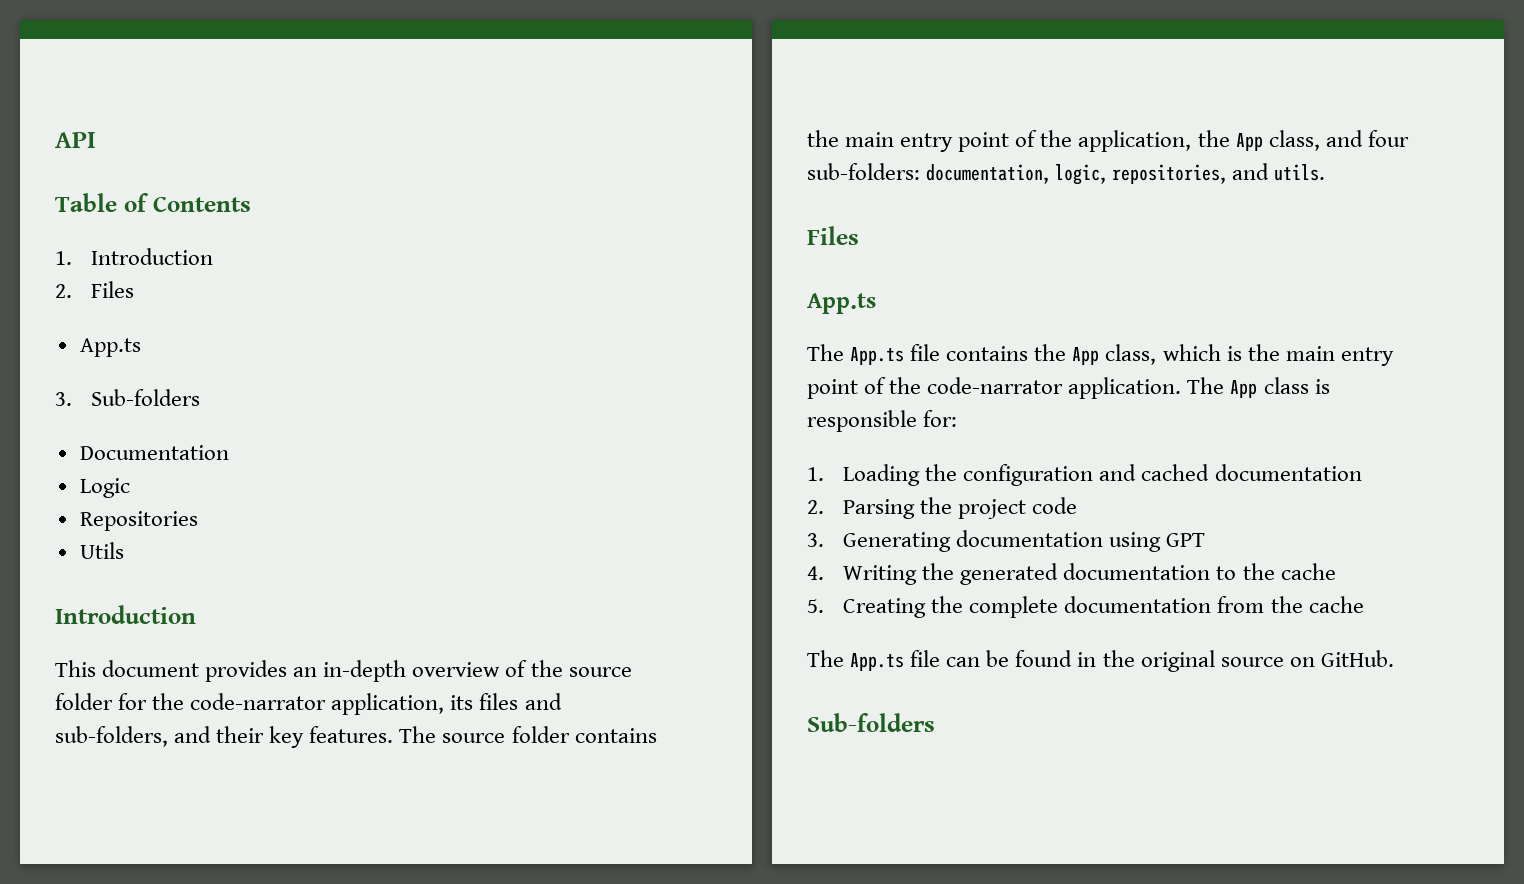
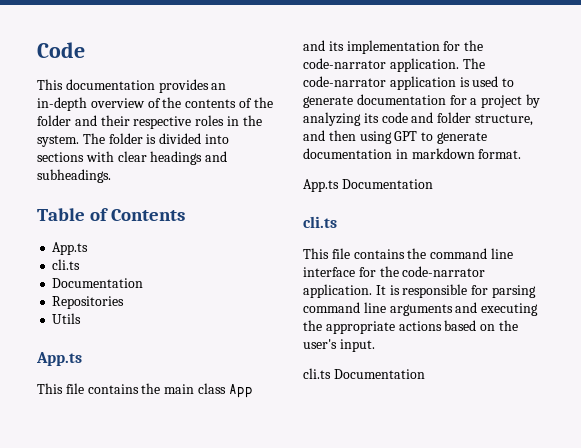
- API
+ Code
+ This documentation provides an in-depth overview of the contents of the folder and their respective roles in the system. The folder is divided into sections with clear headings and subheadings.
  Table of Contents
- 1. Introduction
- 2. Files
  App.ts
- 3. Sub-folders
+ cli.ts
  Documentation
- Logic
  Repositories
  Utils
- Introduction
- This document provides an in-depth overview of the source folder for the code-narrator application, its files and sub-folders, and their key features. The source folder contains the main entry point of the application, the App class, and four sub-folders: documentation, logic, repositories, and utils.
- Files
  App.ts
- The App.ts file contains the App class, which is the main entry point of the code-narrator application. The App class is responsible for:
- 1. Loading the configuration and cached documentation
- 2. Parsing the project code
- 3. Generating documentation using GPT
- 4. Writing the generated documentation to the cache
- 5. Creating the complete documentation from the cache
- The App.ts file can be found in the original source on GitHub.
- Sub-folders
+ This file contains the main class App and its implementation for the code-narrator application. The code-narrator application is used to generate documentation for a project by analyzing its code and folder structure, and then using GPT to generate documentation in markdown format.
+ App.ts Documentation
+ cli.ts
+ This file contains the command line interface for the code-narrator application. It is responsible for parsing command line arguments and executing the appropriate actions based on the user's input.
+ cli.ts Documentation

